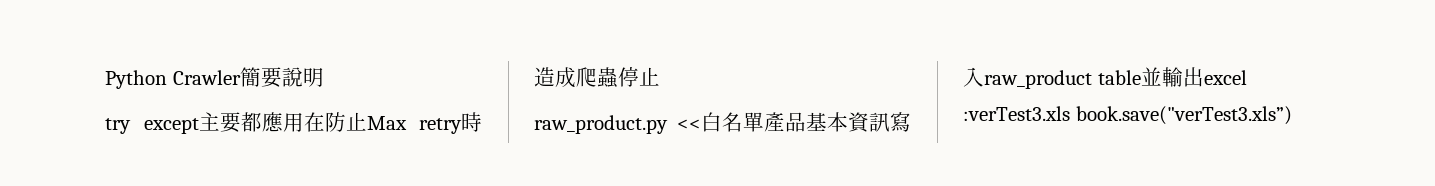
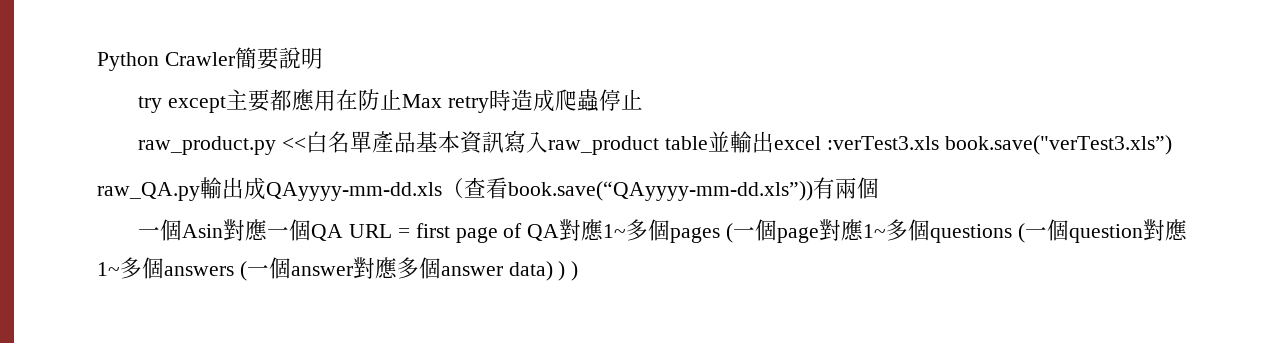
+ raw_QA.py輸出成QAyyyy-mm-dd.xls（查看book.save(“QAyyyy-mm-dd.xls”))有兩個
+ 一個Asin對應一個QA URL = first page of QA對應1~多個pages (一個page對應1~多個questions (一個question對應1~多個answers (一個answer對應多個answer data) ) )

